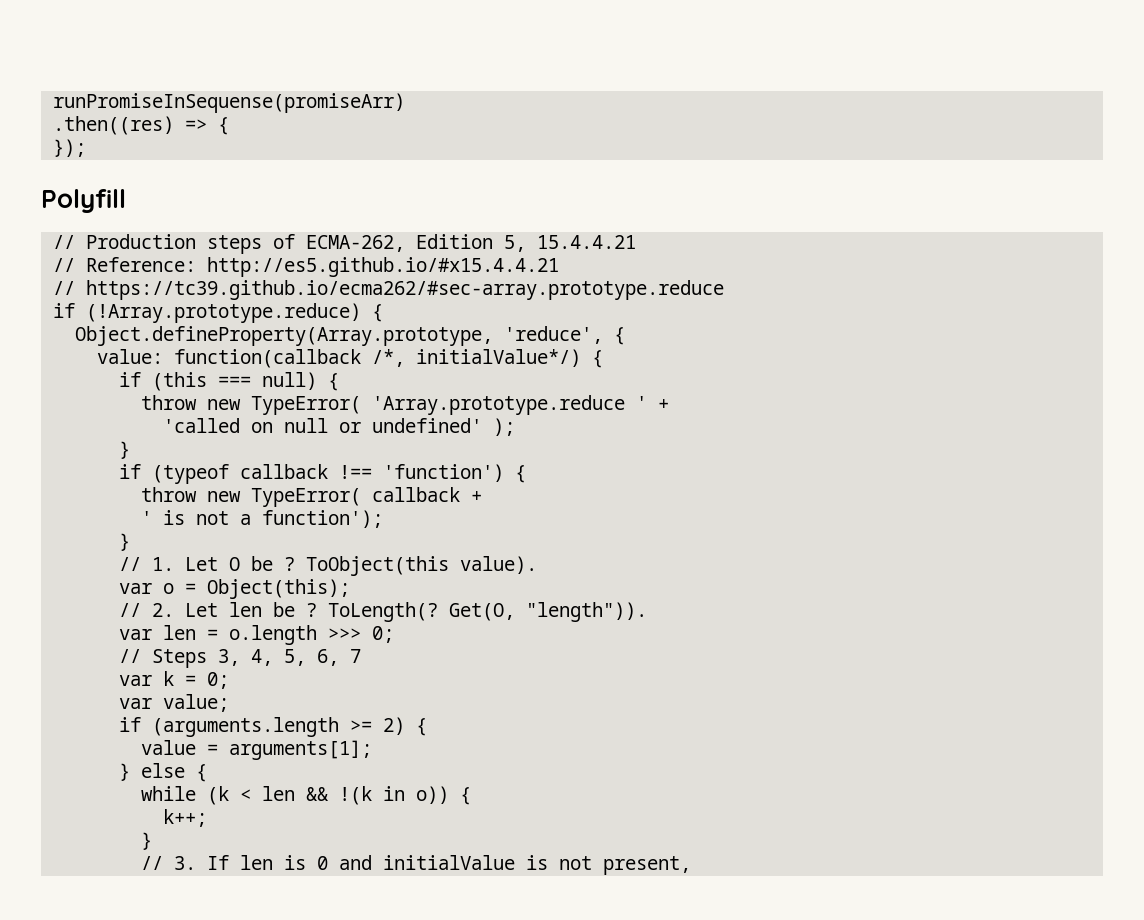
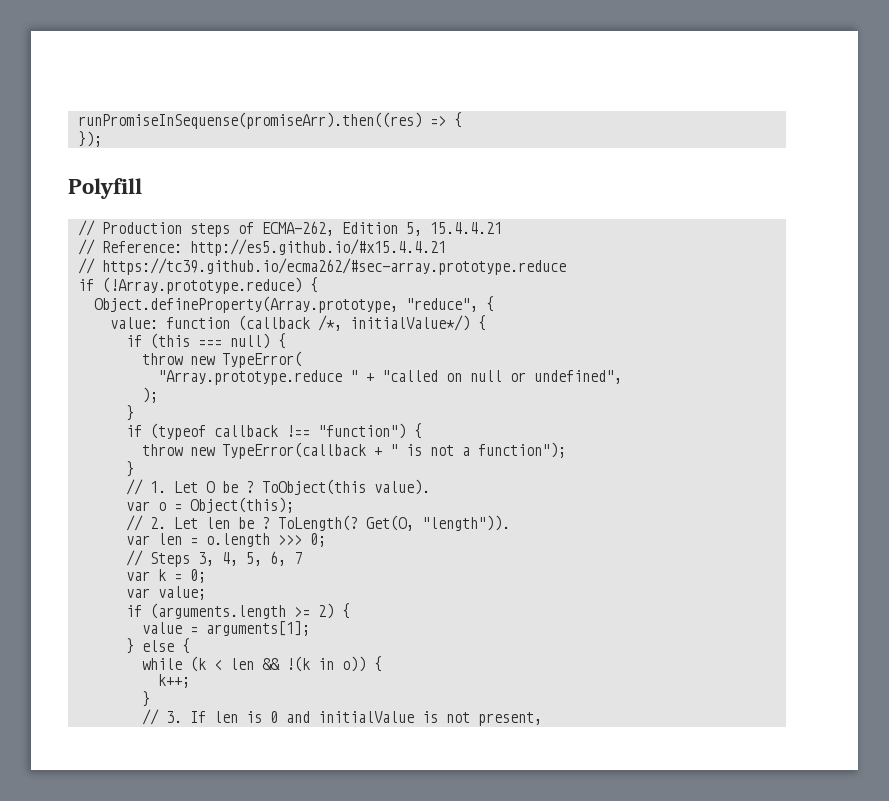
- runPromiseInSequense(promiseArr)
- .then((res) => {
+ runPromiseInSequense(promiseArr).then((res) => {
- Object.defineProperty(Array.prototype, 'reduce', {
+ Object.defineProperty(Array.prototype, "reduce", {
- value: function(callback /*, initialValue*/) {
+ value: function (callback /*, initialValue*/) {
- throw new TypeError( 'Array.prototype.reduce ' +
- 'called on null or undefined' );
+ throw new TypeError(
+ "Array.prototype.reduce " + "called on null or undefined",
+ );
- if (typeof callback !== 'function') {
- throw new TypeError( callback +
- ' is not a function');
+ if (typeof callback !== "function") {
+ throw new TypeError(callback + " is not a function");

